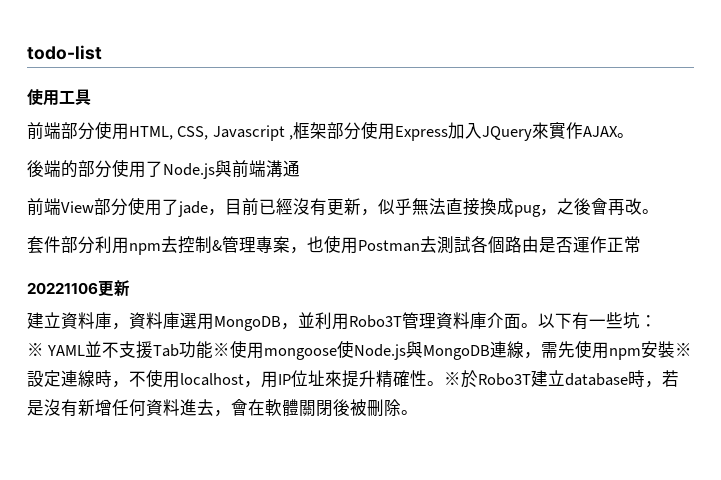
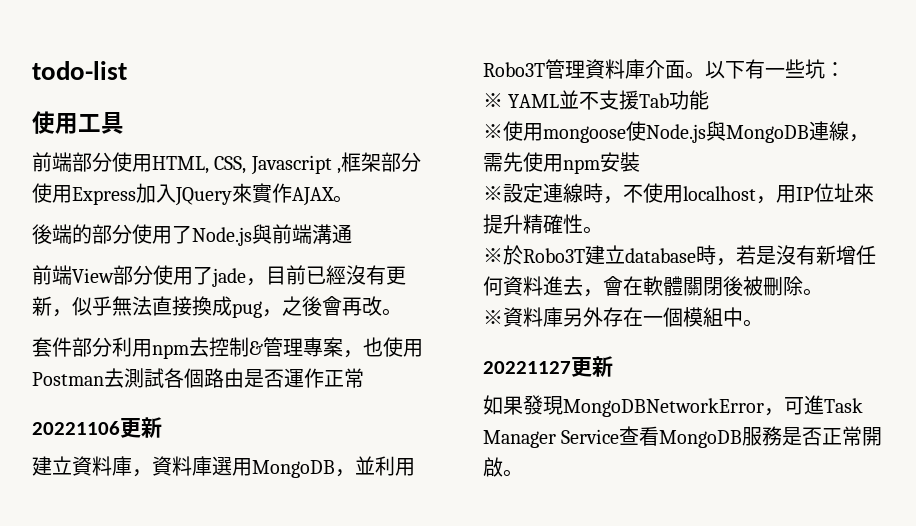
- ※ YAML並不支援Tab功能※使用mongoose使Node.js與MongoDB連線，需先使用npm安裝※設定連線時，不使用localhost，用IP位址來提升精確性。※於Robo3T建立database時，若是沒有新增任何資料進去，會在軟體關閉後被刪除。
+ ※ YAML並不支援Tab功能
+ ※使用mongoose使Node.js與MongoDB連線，需先使用npm安裝
+ ※設定連線時，不使用localhost，用IP位址來提升精確性。
+ ※於Robo3T建立database時，若是沒有新增任何資料進去，會在軟體關閉後被刪除。
+ ※資料庫另外存在一個模組中。
+ 20221127更新
+ 如果發現MongoDBNetworkError，可進Task Manager Service查看MongoDB服務是否正常開啟。

